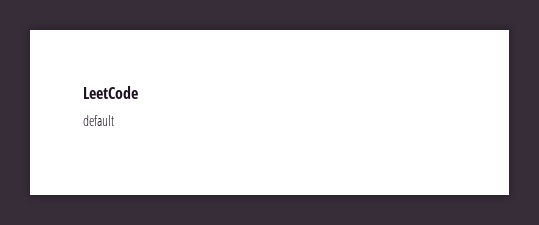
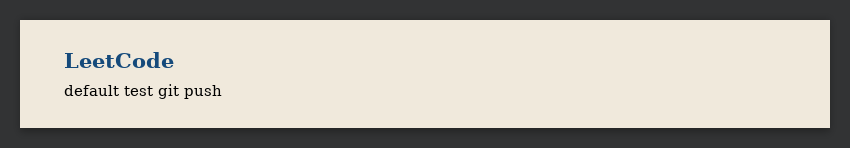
- default
+ default test git push

